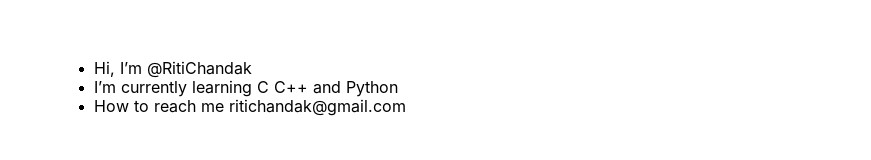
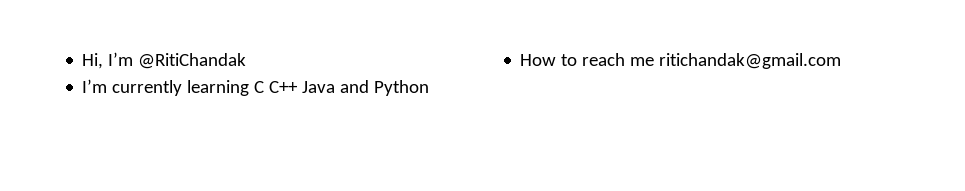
- I’m currently learning C C++ and Python
+ I’m currently learning C C++ Java and Python

